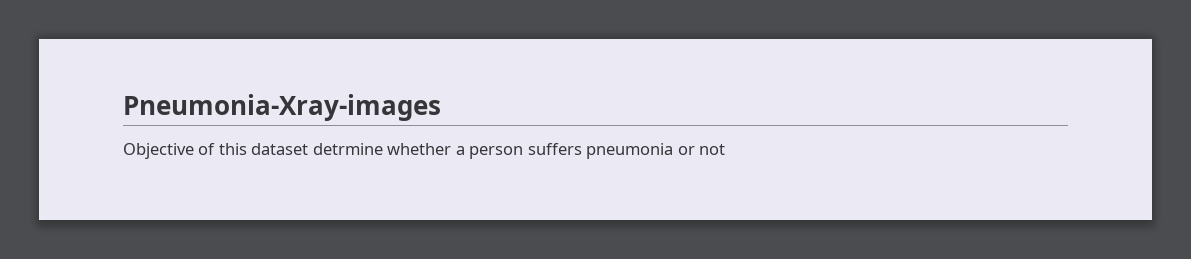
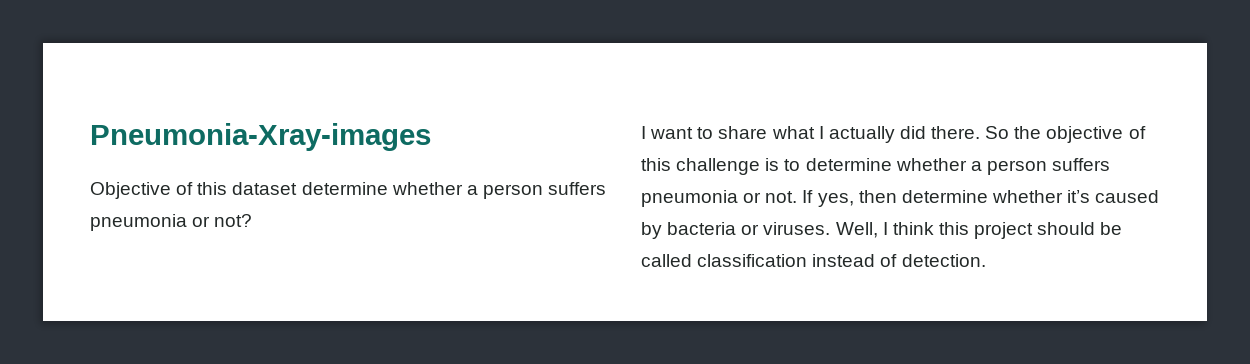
- Objective of this dataset detrmine whether a person suffers pneumonia or not
+ Objective of this dataset determine whether a person suffers pneumonia or not?
+ I want to share what I actually did there. So the objective of this challenge is to determine whether a person suffers pneumonia or not. If yes, then determine whether it’s caused by bacteria or viruses. Well, I think this project should be called classification instead of detection.

